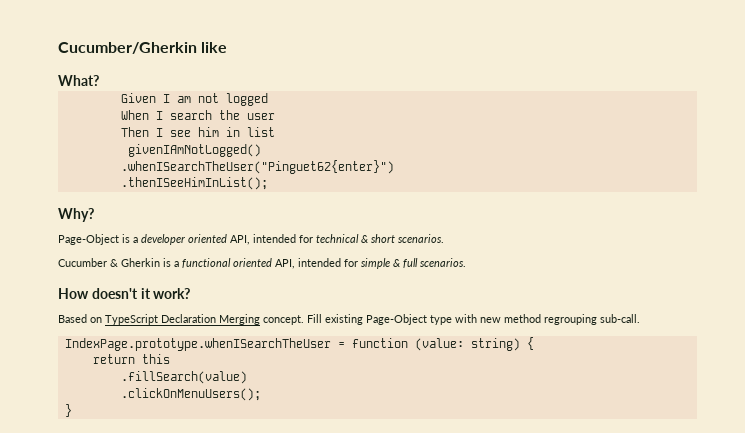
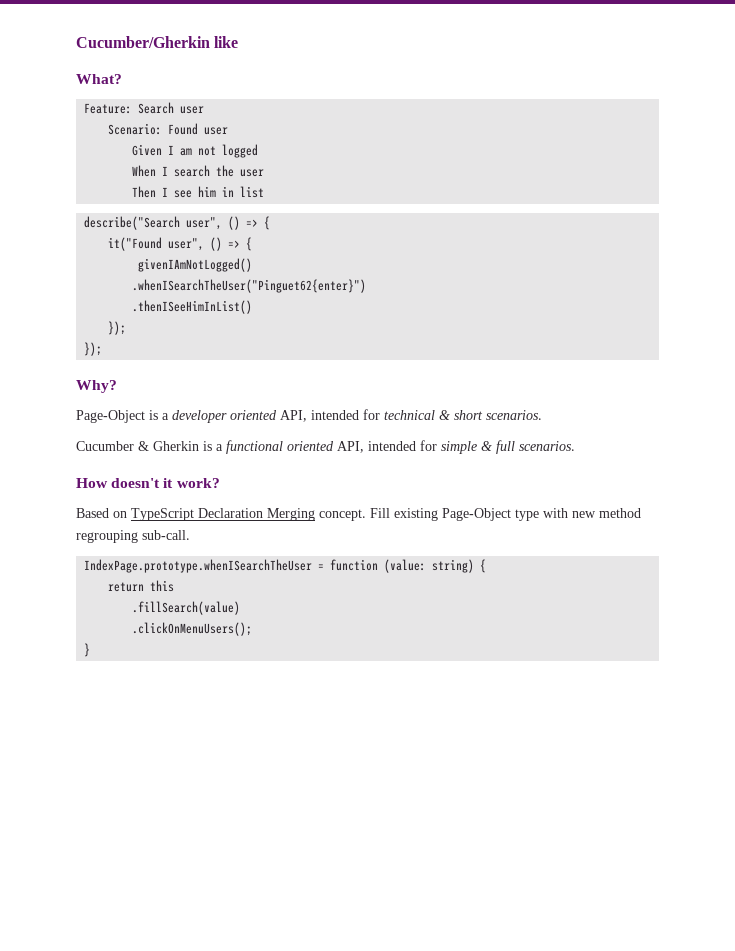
+ Feature: Search user
+ Scenario: Found user
+ describe("Search user", () => {
+ it("Found user", () => {
- .thenISeeHimInList();
+ .thenISeeHimInList()
+ });
+ });

